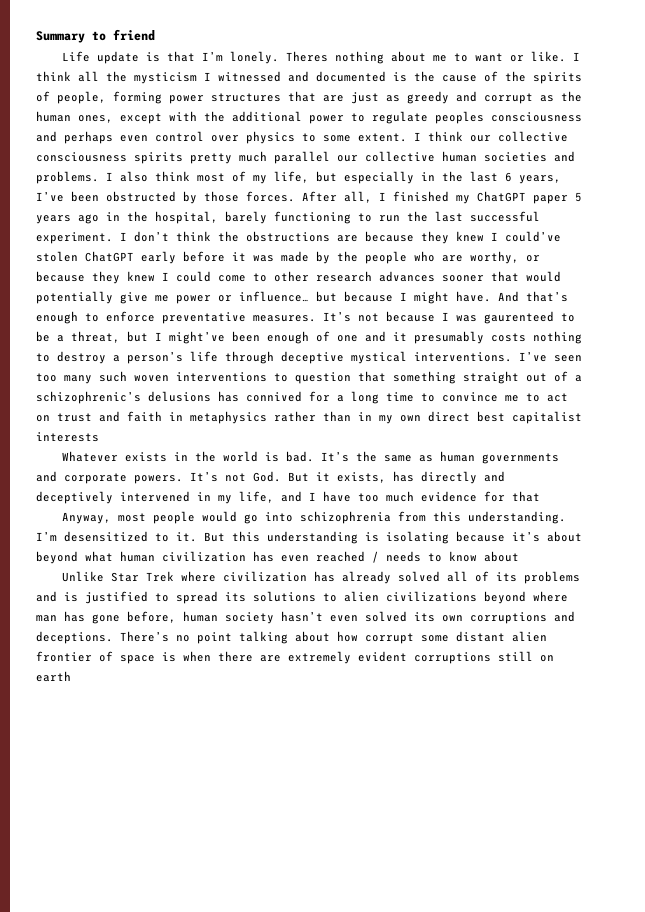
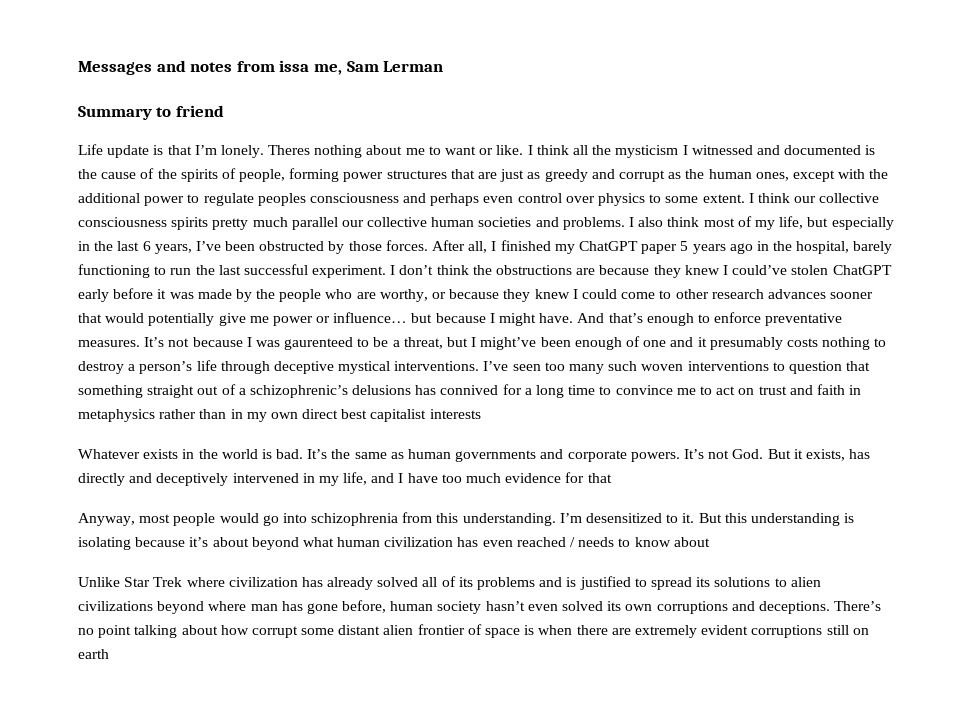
+ Messages and notes from issa me, Sam Lerman

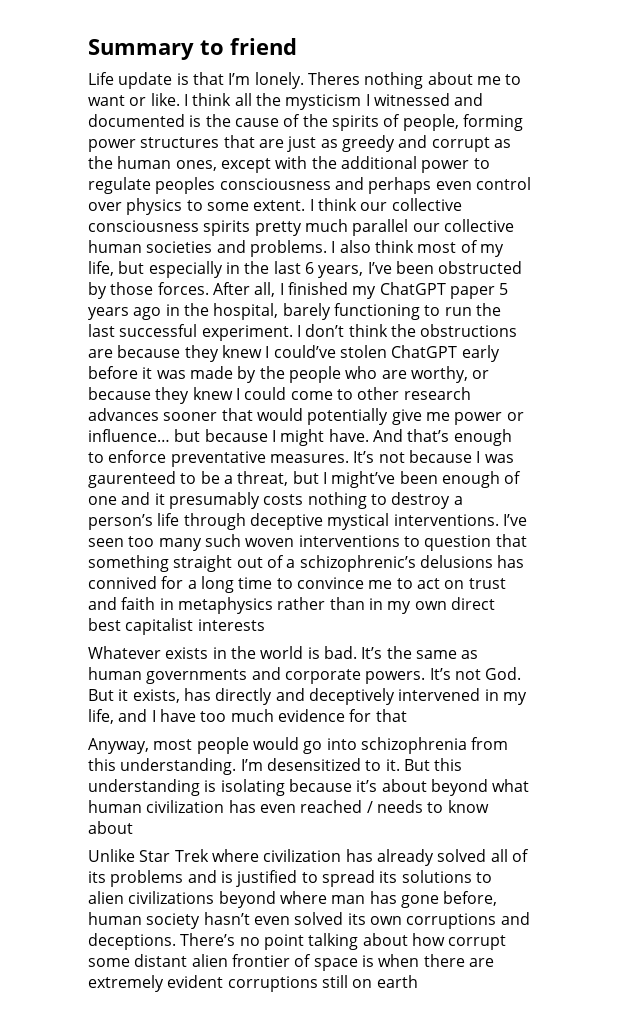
- Messages and notes from issa me, Sam Lerman

